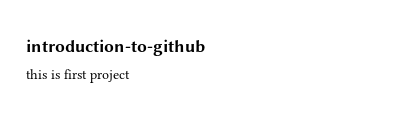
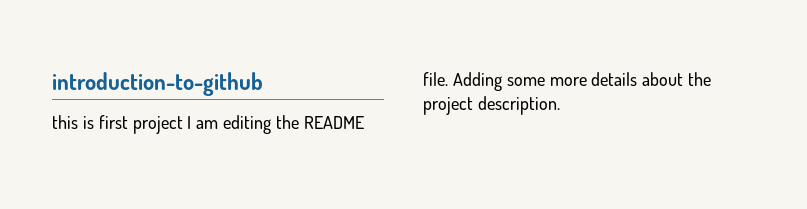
- this is first project
+ this is first project I am editing the README file. Adding some more details about the project description.

